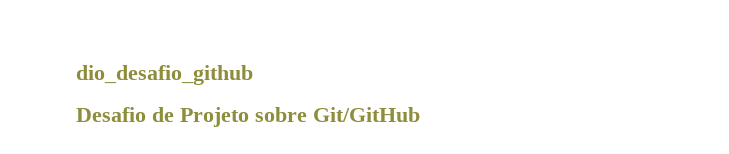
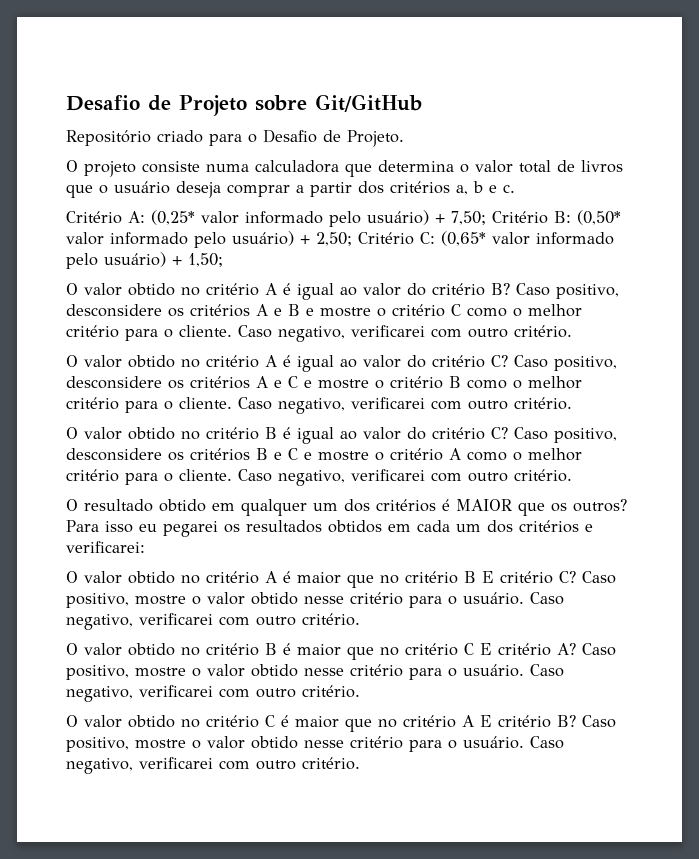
- dio_desafio_github
+ Repositório criado para o Desafio de Projeto.
+ O projeto consiste numa calculadora que determina o valor total de livros que o usuário deseja comprar a partir dos critérios a, b e c.
+ Critério A: (0,25* valor informado pelo usuário) + 7,50; Critério B: (0,50* valor informado pelo usuário) + 2,50; Critério C: (0,65* valor informado pelo usuário) + 1,50;
+ O valor obtido no critério A é igual ao valor do critério B? Caso positivo, desconsidere os critérios A e B e mostre o critério C como o melhor critério para o cliente. Caso negativo, verificarei com outro critério.
+ O valor obtido no critério A é igual ao valor do critério C? Caso positivo, desconsidere os critérios A e C e mostre o critério B como o melhor critério para o cliente. Caso negativo, verificarei com outro critério.
+ O valor obtido no critério B é igual ao valor do critério C? Caso positivo, desconsidere os critérios B e C e mostre o critério A como o melhor critério para o cliente. Caso negativo, verificarei com outro critério.
+ O resultado obtido em qualquer um dos critérios é MAIOR que os outros? Para isso eu pegarei os resultados obtidos em cada um dos critérios e verificarei:
+ O valor obtido no critério A é maior que no critério B E critério C? Caso positivo, mostre o valor obtido nesse critério para o usuário. Caso negativo, verificarei com outro critério.
+ O valor obtido no critério B é maior que no critério C E critério A? Caso positivo, mostre o valor obtido nesse critério para o usuário. Caso negativo, verificarei com outro critério.
+ O valor obtido no critério C é maior que no critério A E critério B? Caso positivo, mostre o valor obtido nesse critério para o usuário. Caso negativo, verificarei com outro critério.

